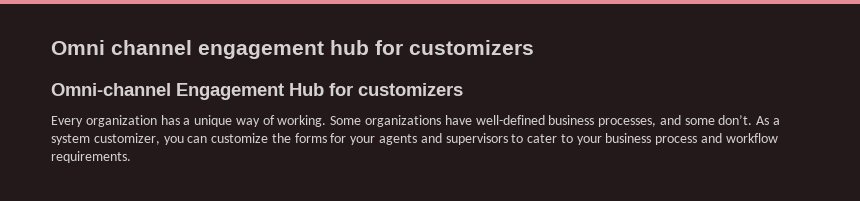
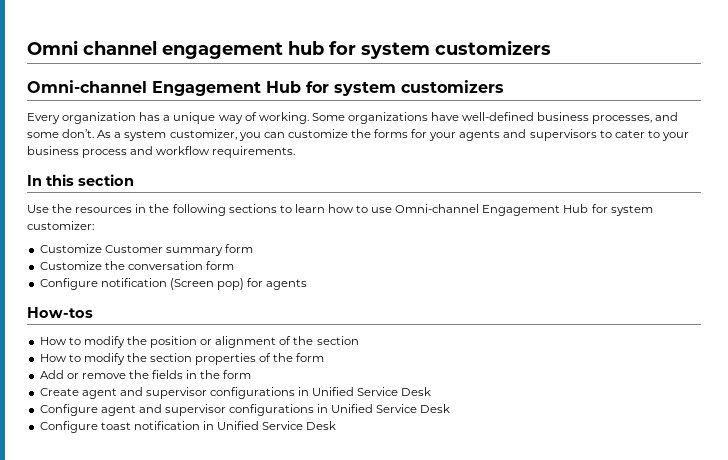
- Omni channel engagement hub for customizers
+ Omni channel engagement hub for system customizers
- Omni-channel Engagement Hub for customizers
+ Omni-channel Engagement Hub for system customizers
+ In this section
+ Use the resources in the following sections to learn how to use Omni-channel Engagement Hub for system customizer:
+ Customize Customer summary form
+ Customize the conversation form
+ Configure notification (Screen pop) for agents
+ How-tos
+ How to modify the position or alignment of the section
+ How to modify the section properties of the form
+ Add or remove the fields in the form
+ Create agent and supervisor configurations in Unified Service Desk
+ Configure agent and supervisor configurations in Unified Service Desk
+ Configure toast notification in Unified Service Desk

